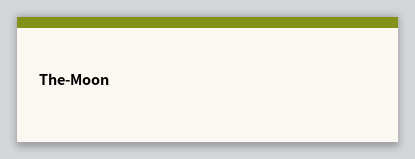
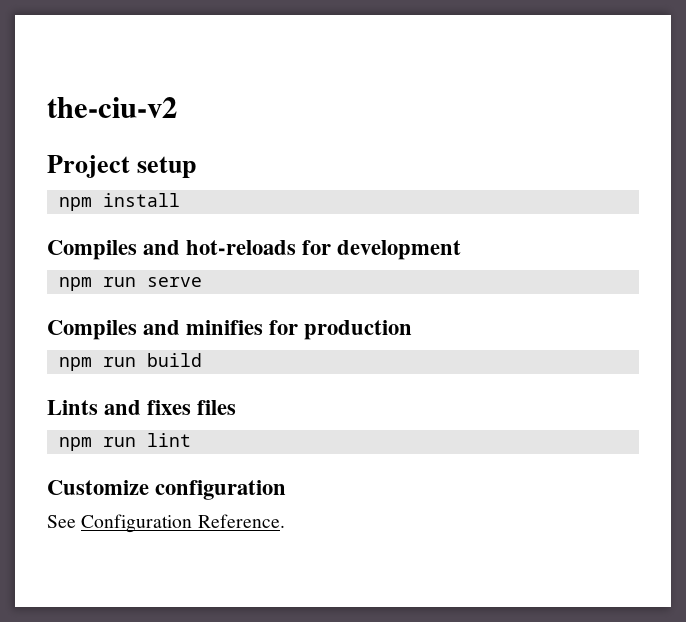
- The-Moon
+ the-ciu-v2
+ Project setup
+ npm install
+ Compiles and hot-reloads for development
+ npm run serve
+ Compiles and minifies for production
+ npm run build
+ Lints and fixes files
+ npm run lint
+ Customize configuration
+ See Configuration Reference.

